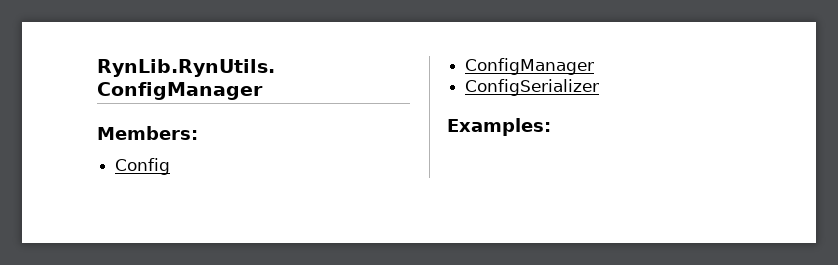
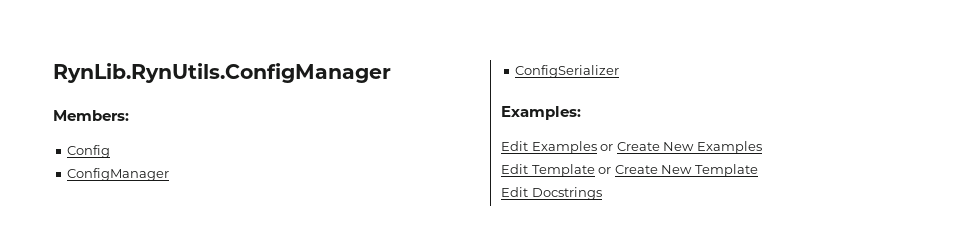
+ Edit Examples or Create New Examples
+ Edit Template or Create New Template
+ Edit Docstrings

